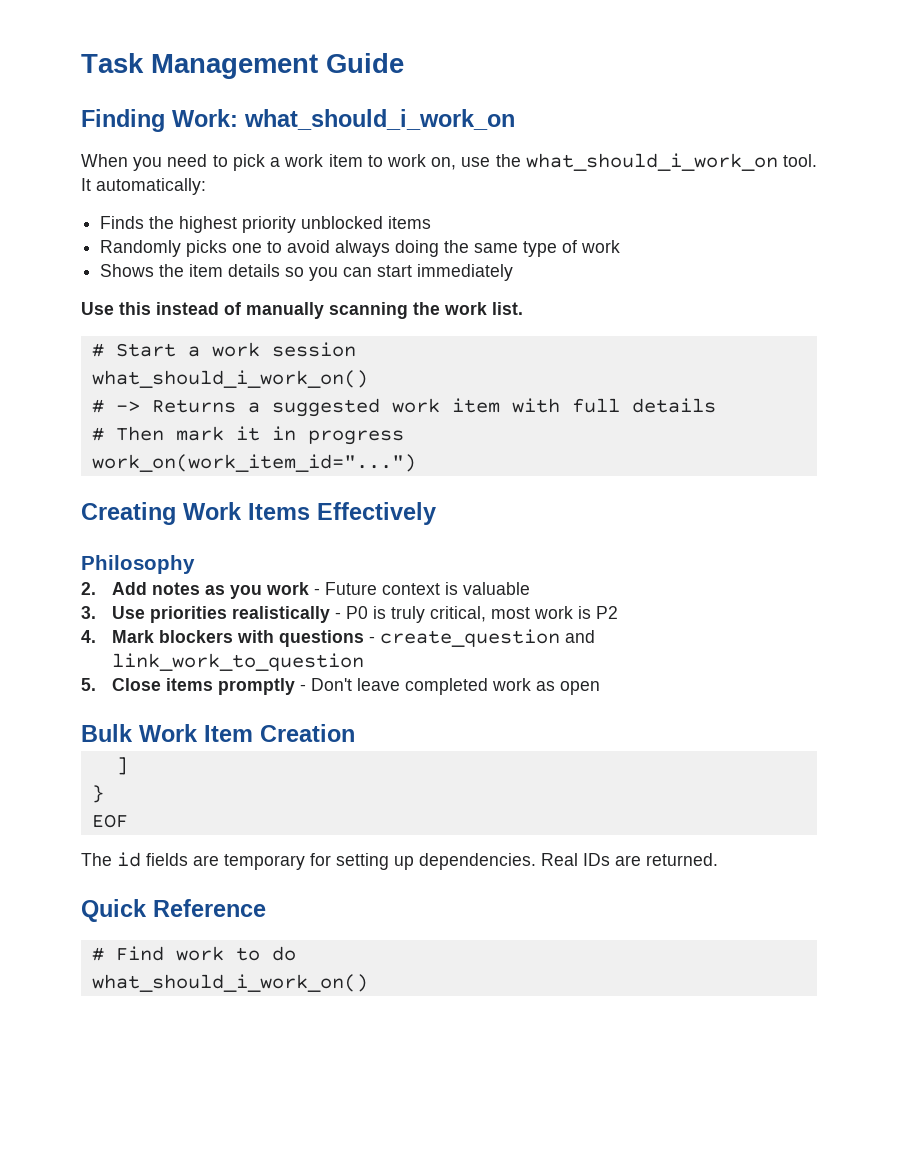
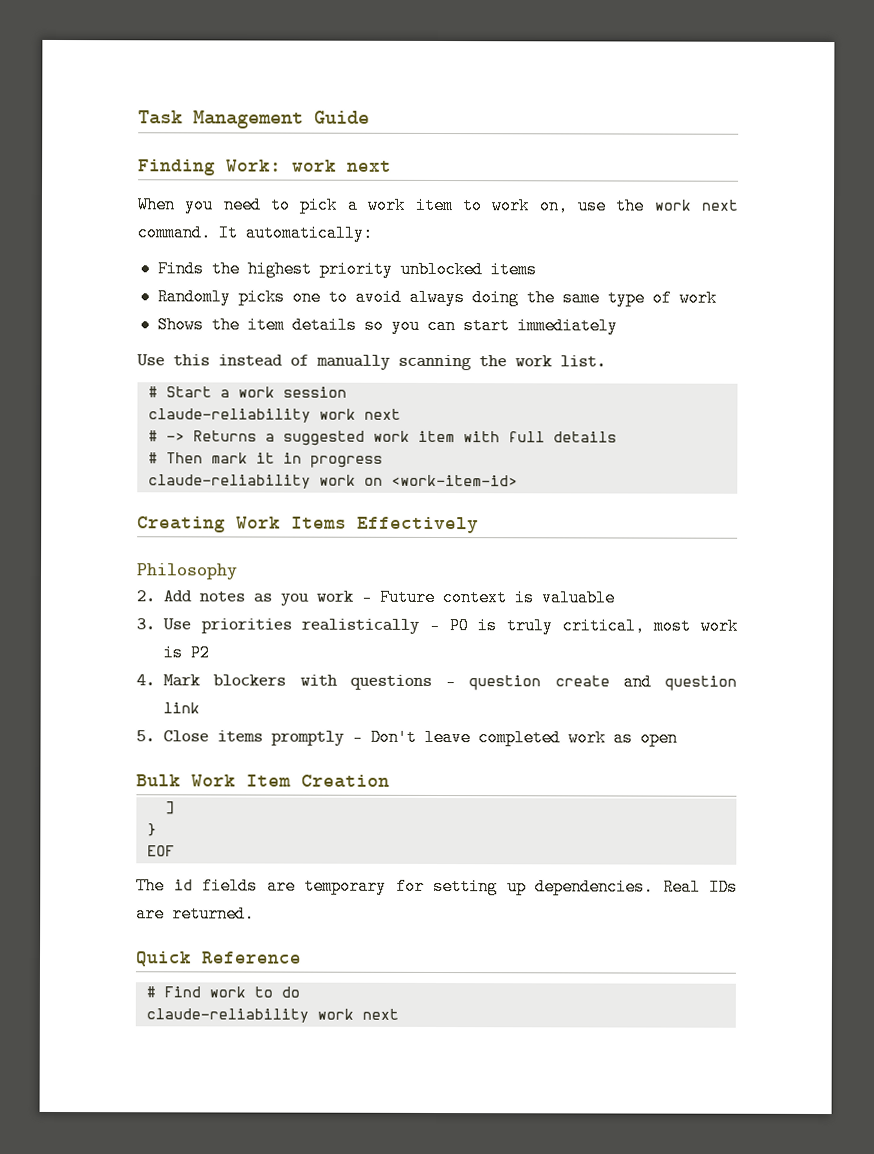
- Finding Work: what_should_i_work_on
+ Finding Work: work next
- When you need to pick a work item to work on, use the what_should_i_work_on tool.
+ When you need to pick a work item to work on, use the work next command.
  # Start a work session
- what_should_i_work_on()
+ claude-reliability work next
- work_on(work_item_id="...")
+ claude-reliability work on <work-item-id>
- 4. Mark blockers with questions - create_question and link_work_to_question
+ 4. Mark blockers with questions - question create and question link
  # Find work to do
- what_should_i_work_on()
+ claude-reliability work next

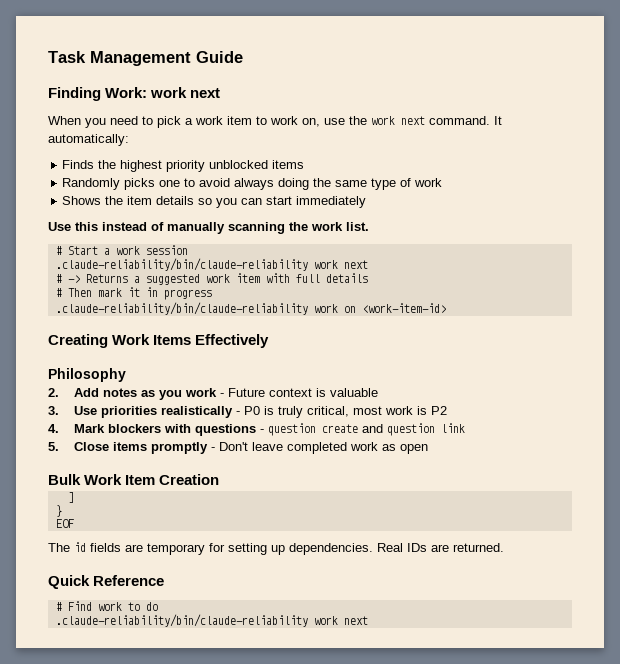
  # Start a work session
- claude-reliability work next
+ .claude-reliability/bin/claude-reliability work next
- claude-reliability work on <work-item-id>
+ .claude-reliability/bin/claude-reliability work on <work-item-id>
  # Find work to do
- claude-reliability work next
+ .claude-reliability/bin/claude-reliability work next

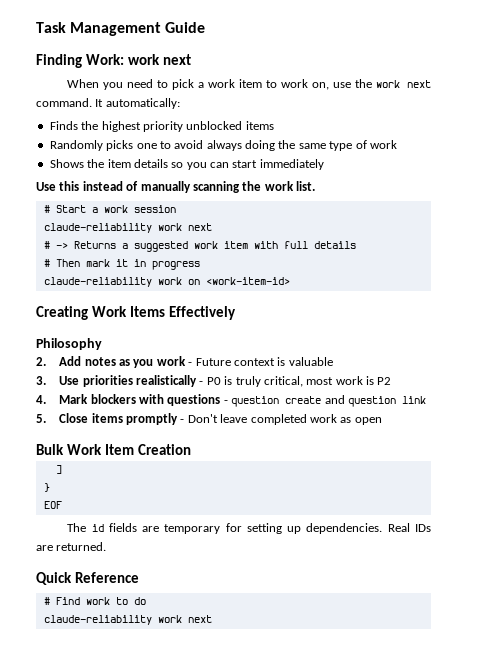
  # Start a work session
- .claude-reliability/bin/claude-reliability work next
+ claude-reliability work next
- .claude-reliability/bin/claude-reliability work on <work-item-id>
+ claude-reliability work on <work-item-id>
  # Find work to do
- .claude-reliability/bin/claude-reliability work next
+ claude-reliability work next

